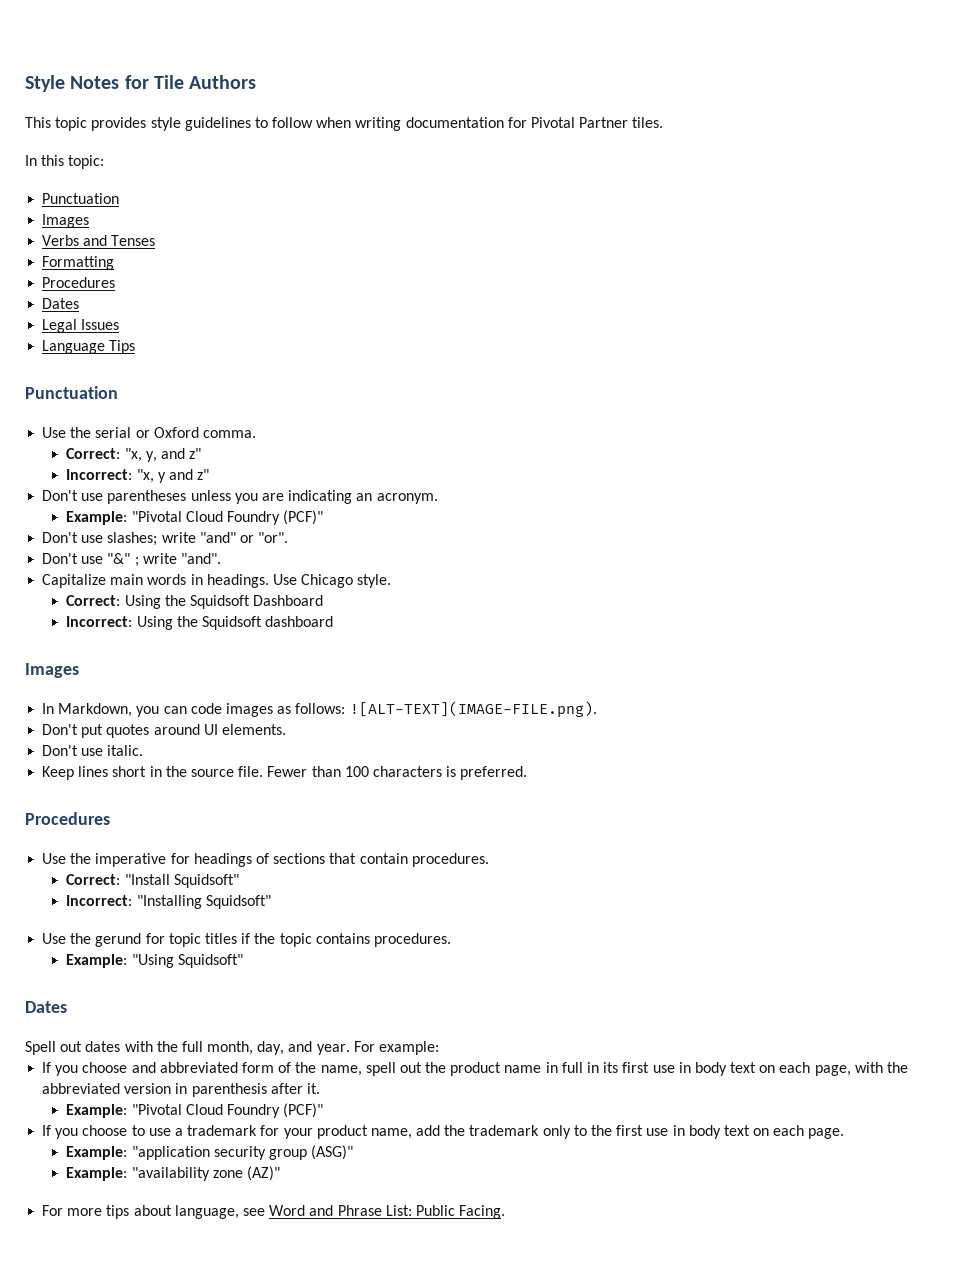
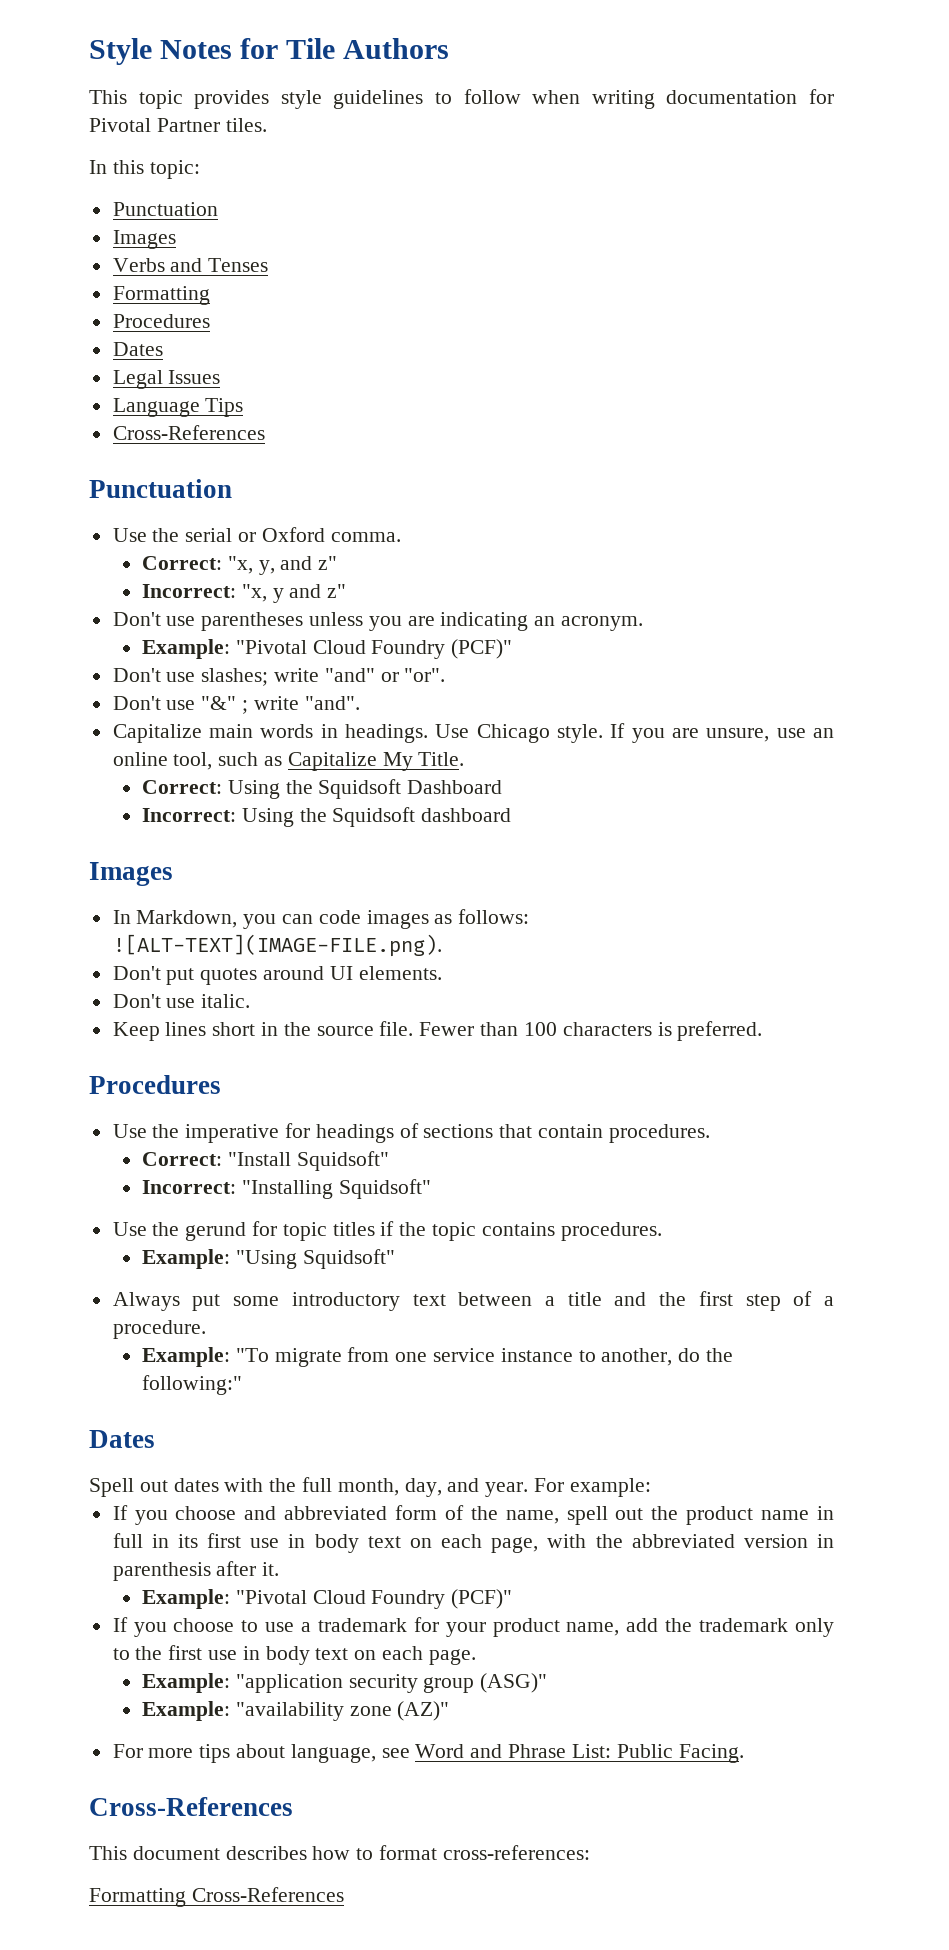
  Language Tips
+ Cross-References
+ If you are unsure, use an online tool, such as Capitalize My Title.
+ Always put some introductory text between a title and the first step of a procedure.
+ Example: "To migrate from one service instance to another, do the following:"
  For more tips about language, see Word and Phrase List: Public Facing.
+ Cross-References
+ This document describes how to format cross-references:
+ Formatting Cross-References

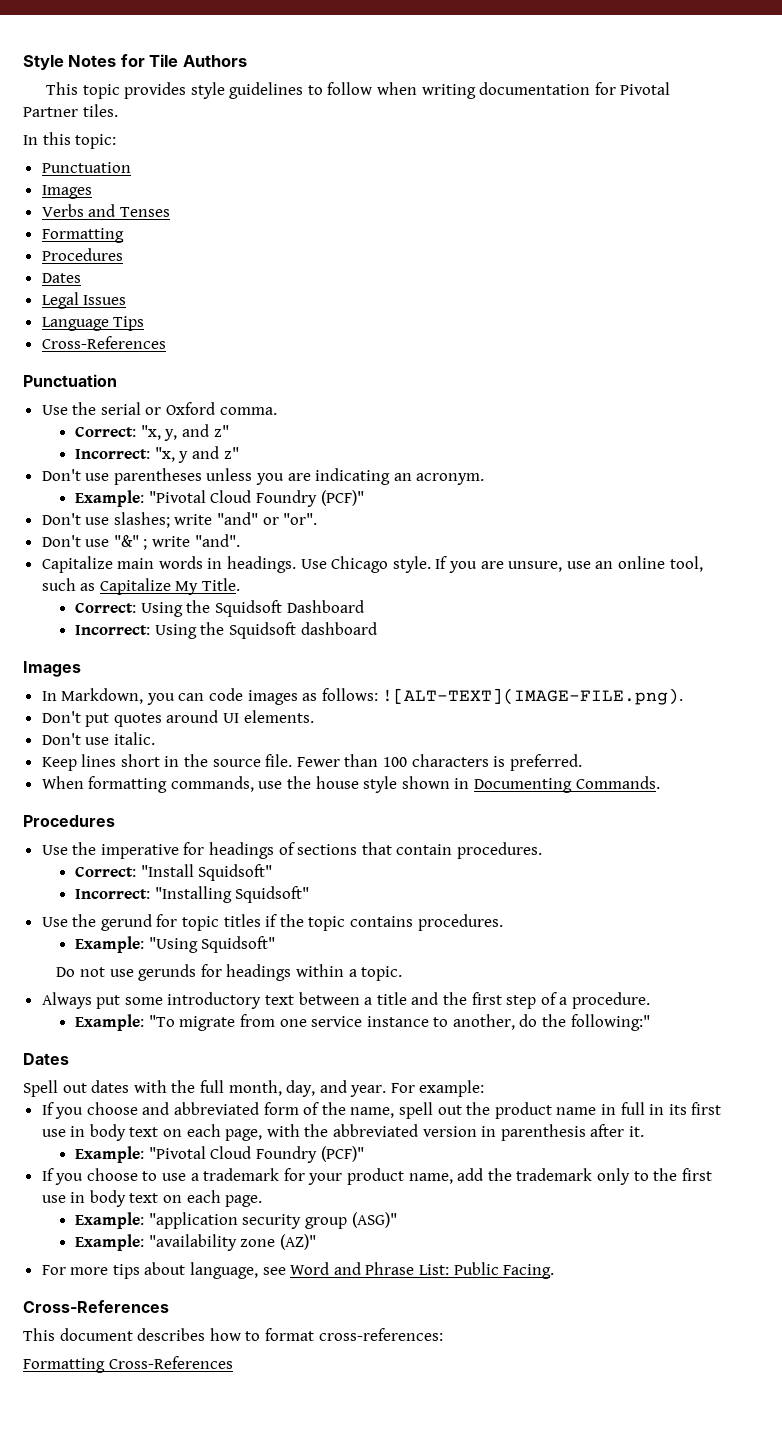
+ When formatting commands, use the house style shown in Documenting Commands.
+ Do not use gerunds for headings within a topic.

